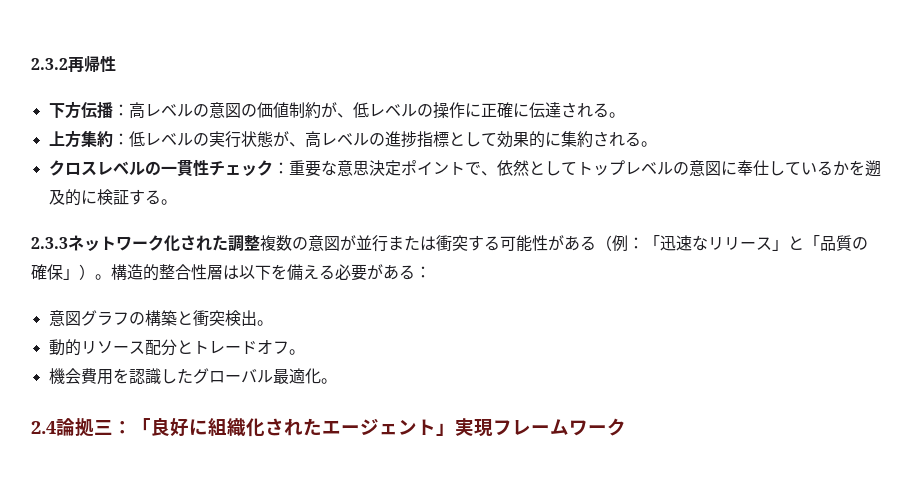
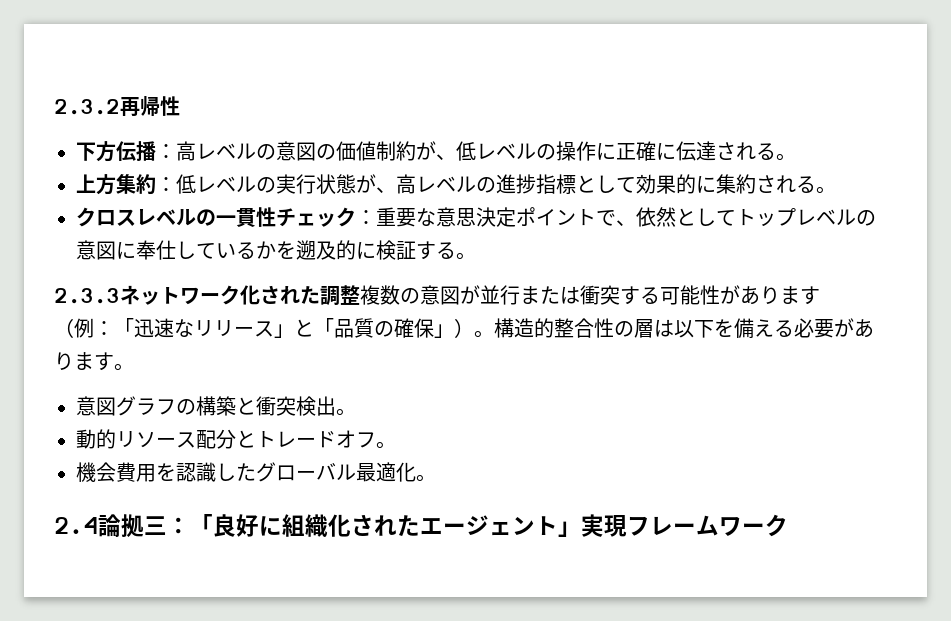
- 2.3.3ネットワーク化された調整複数の意図が並行または衝突する可能性がある（例：「迅速なリリース」と「品質の確保」）。
+ 2.3.3ネットワーク化された調整複数の意図が並行または衝突する可能性があります（例：「迅速なリリース」と「品質の確保」）。
- 構造的整合性層は以下を備える必要がある：
+ 構造的整合性の層は以下を備える必要があります。

